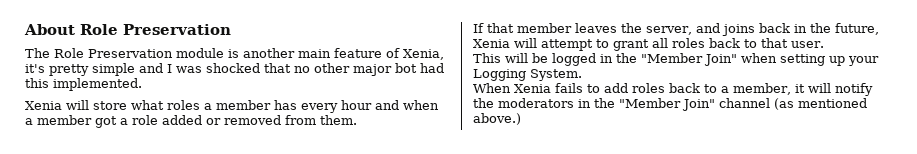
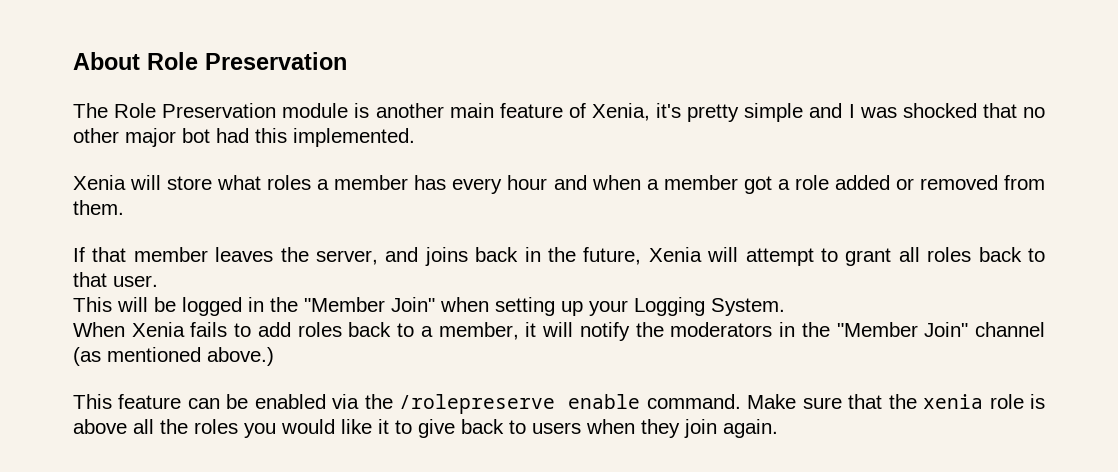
+ This feature can be enabled via the /rolepreserve enable command. Make sure that the xenia role is above all the roles you would like it to give back to users when they join again.

